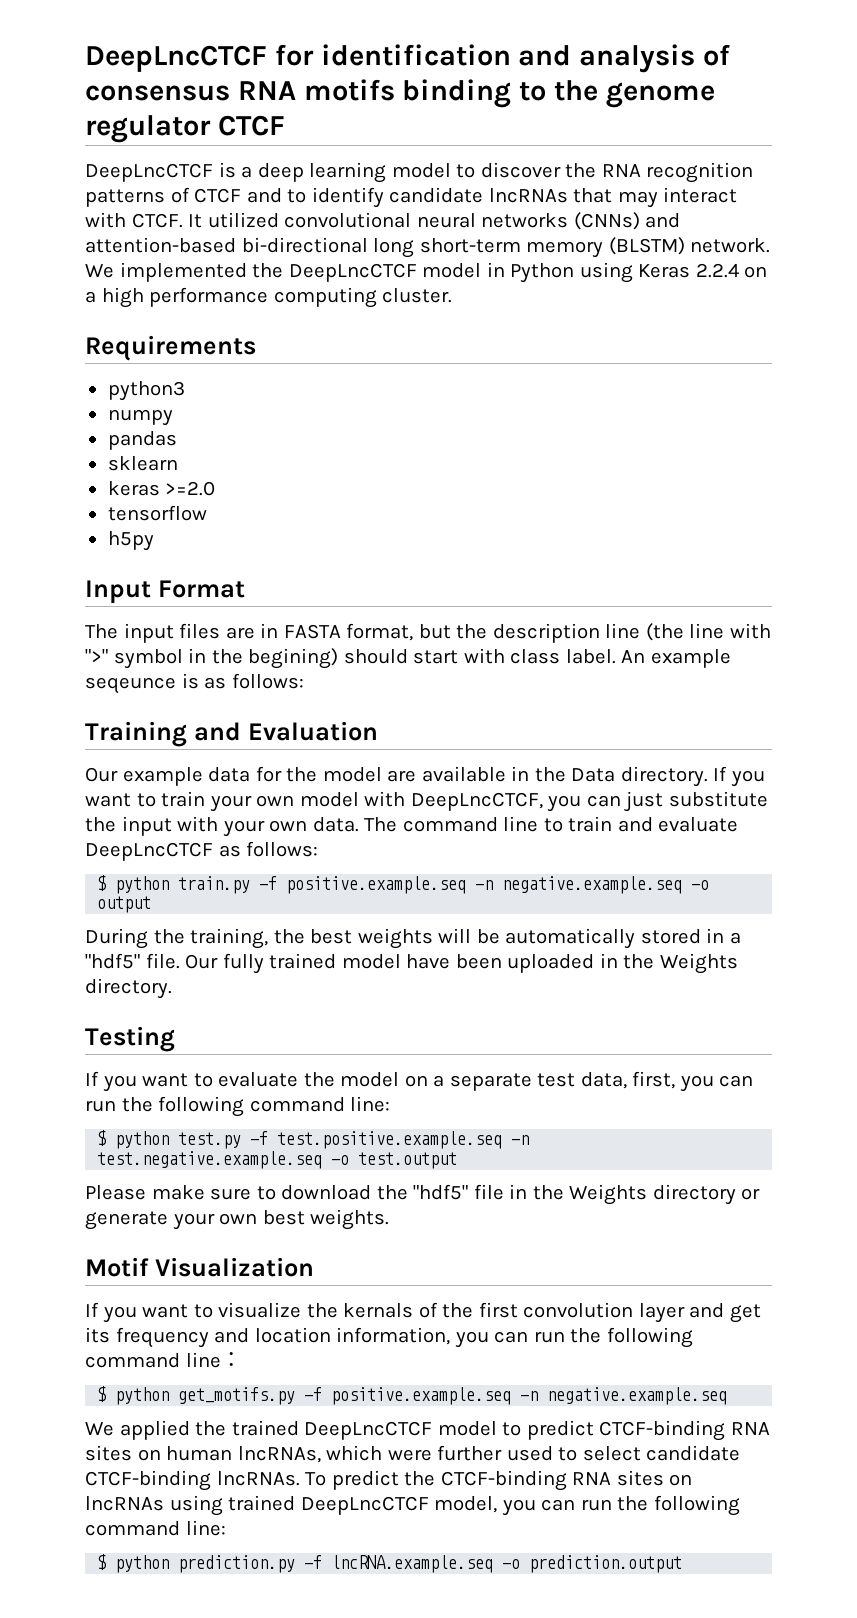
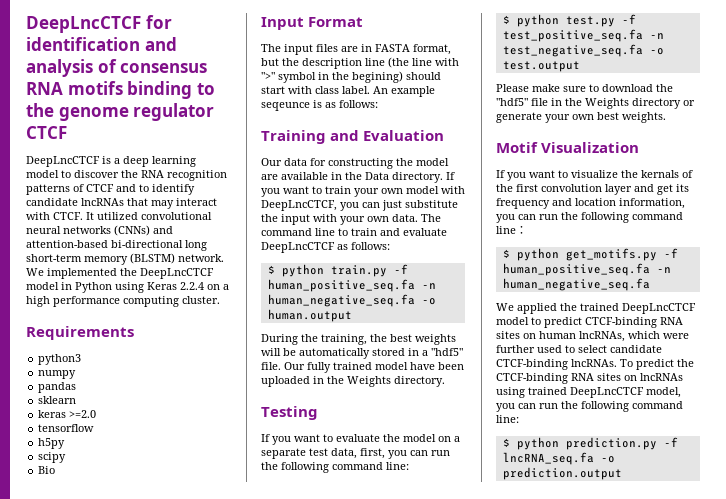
+ scipy
+ Bio
- Our example data for the model are available in the Data directory.
+ Our data for constructing the model are available in the Data directory.
- $ python train.py -f positive.example.seq -n negative.example.seq -o output
+ $ python train.py -f human_positive_seq.fa -n human_negative_seq.fa -o human.output
- $ python test.py -f test.positive.example.seq -n test.negative.example.seq -o test.output
+ $ python test.py -f test_positive_seq.fa -n test_negative_seq.fa -o test.output
- $ python get_motifs.py -f positive.example.seq -n negative.example.seq
+ $ python get_motifs.py -f human_positive_seq.fa -n human_negative_seq.fa
- $ python prediction.py -f lncRNA.example.seq -o prediction.output
+ $ python prediction.py -f lncRNA_seq.fa -o prediction.output

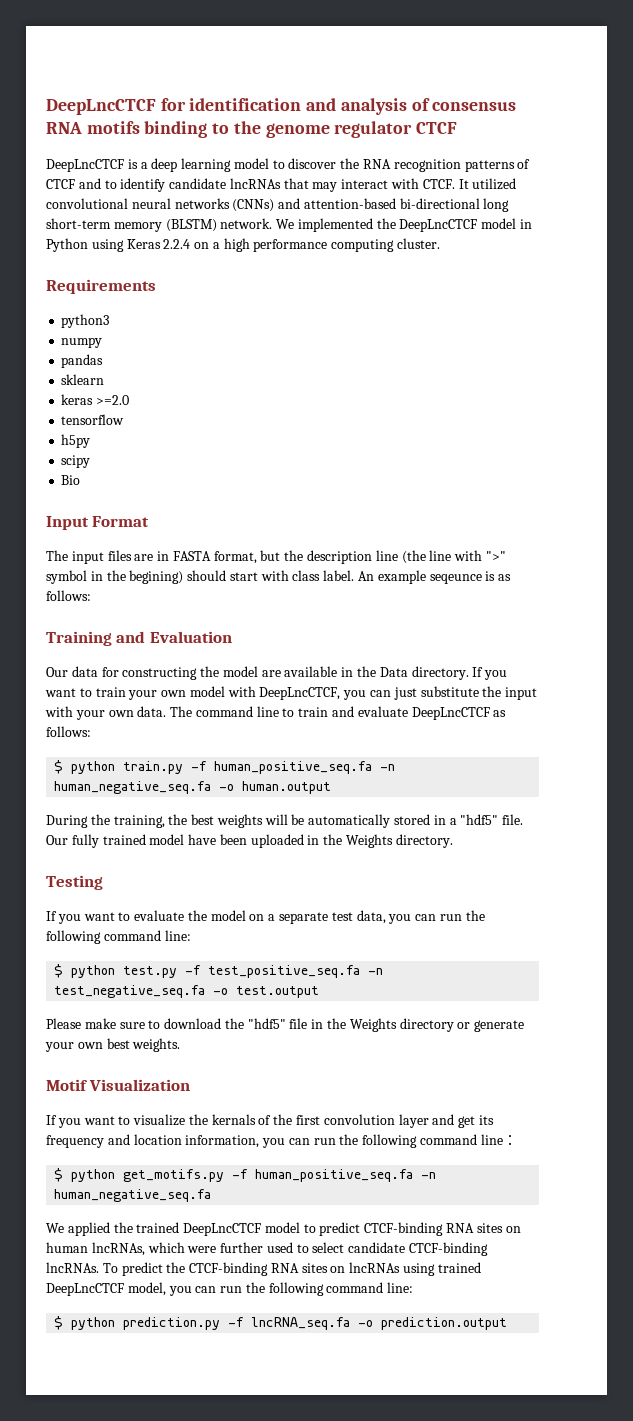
- If you want to evaluate the model on a separate test data, first, you can run the following command line:
+ If you want to evaluate the model on a separate test data, you can run the following command line:

